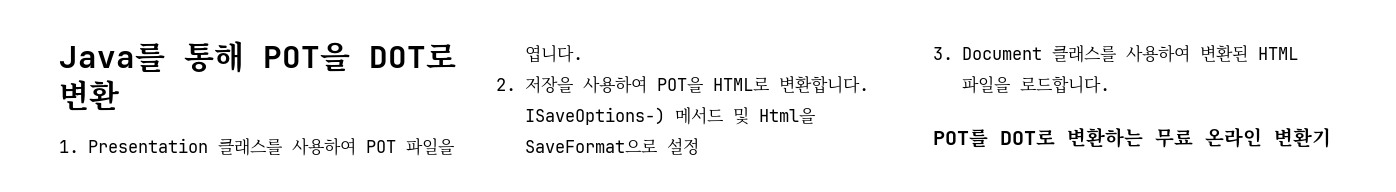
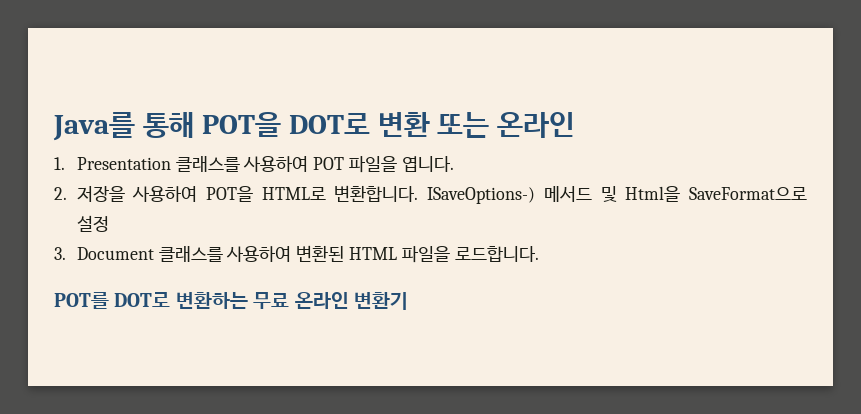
- Java를 통해 POT을 DOT로 변환
+ Java를 통해 POT을 DOT로 변환 또는 온라인

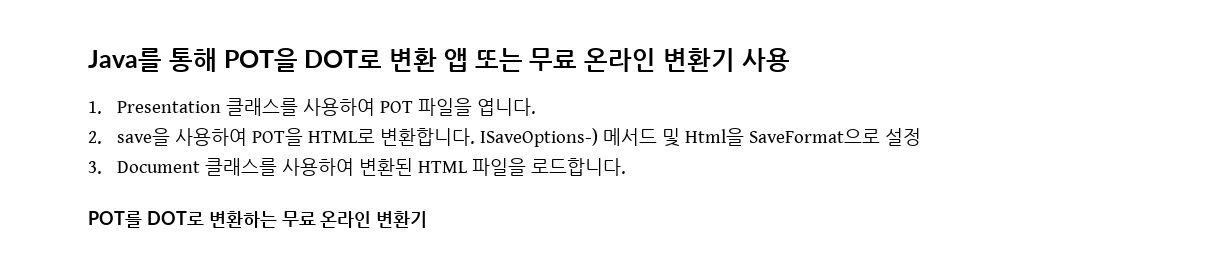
- Java를 통해 POT을 DOT로 변환 또는 온라인
+ Java를 통해 POT을 DOT로 변환 앱 또는 무료 온라인 변환기 사용
- 2. 저장을 사용하여 POT을 HTML로 변환합니다.
+ 2. save을 사용하여 POT을 HTML로 변환합니다.

